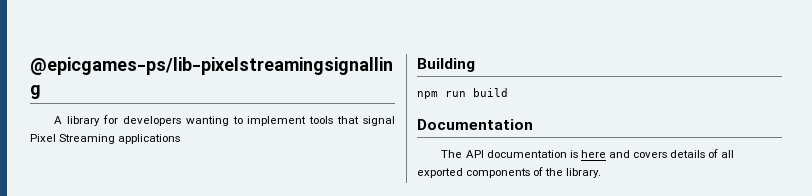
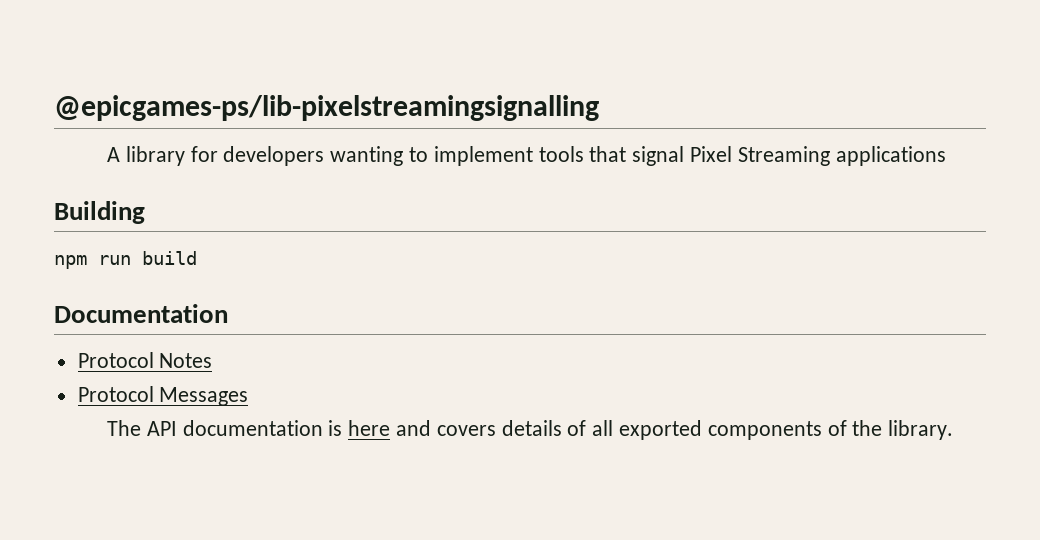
+ Protocol Notes
+ Protocol Messages

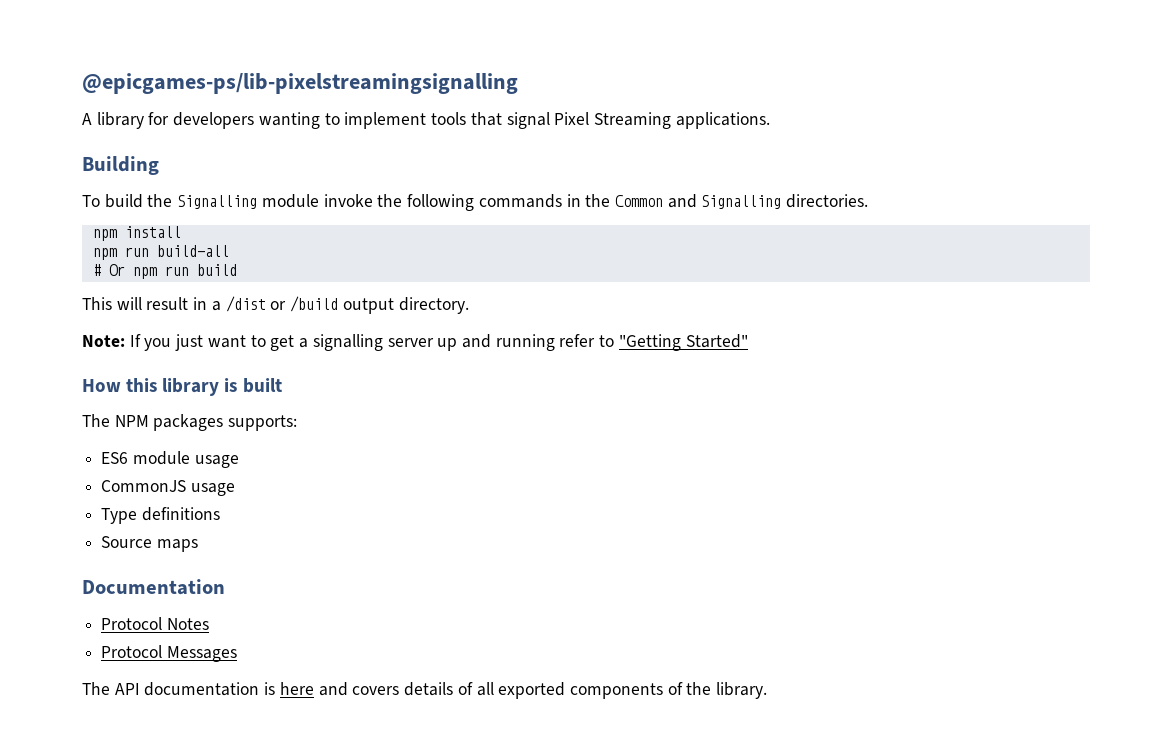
- A library for developers wanting to implement tools that signal Pixel Streaming applications
+ A library for developers wanting to implement tools that signal Pixel Streaming applications.
- npm run build
+ To build the Signalling module invoke the following commands in the Common and Signalling directories.
+ npm install
+ npm run build-all
+ # Or npm run build
+ This will result in a /dist or /build output directory.
+ Note: If you just want to get a signalling server up and running refer to "Getting Started"
+ How this library is built
+ The NPM packages supports:
+ ES6 module usage
+ CommonJS usage
+ Type definitions
+ Source maps

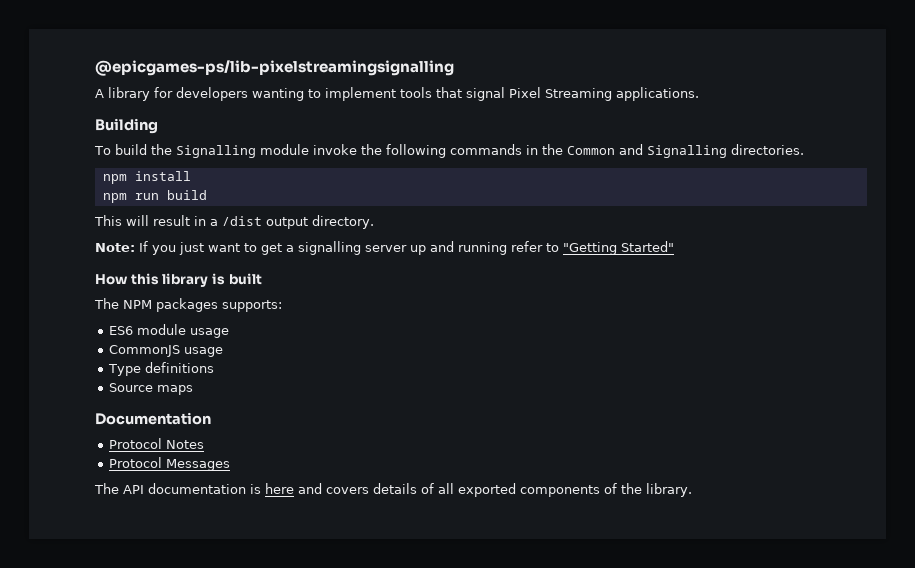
- npm run build-all
- # Or npm run build
+ npm run build
- This will result in a /dist or /build output directory.
+ This will result in a /dist output directory.

